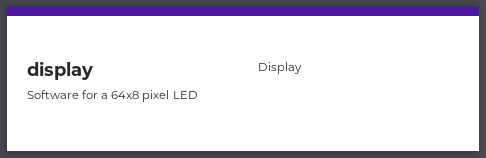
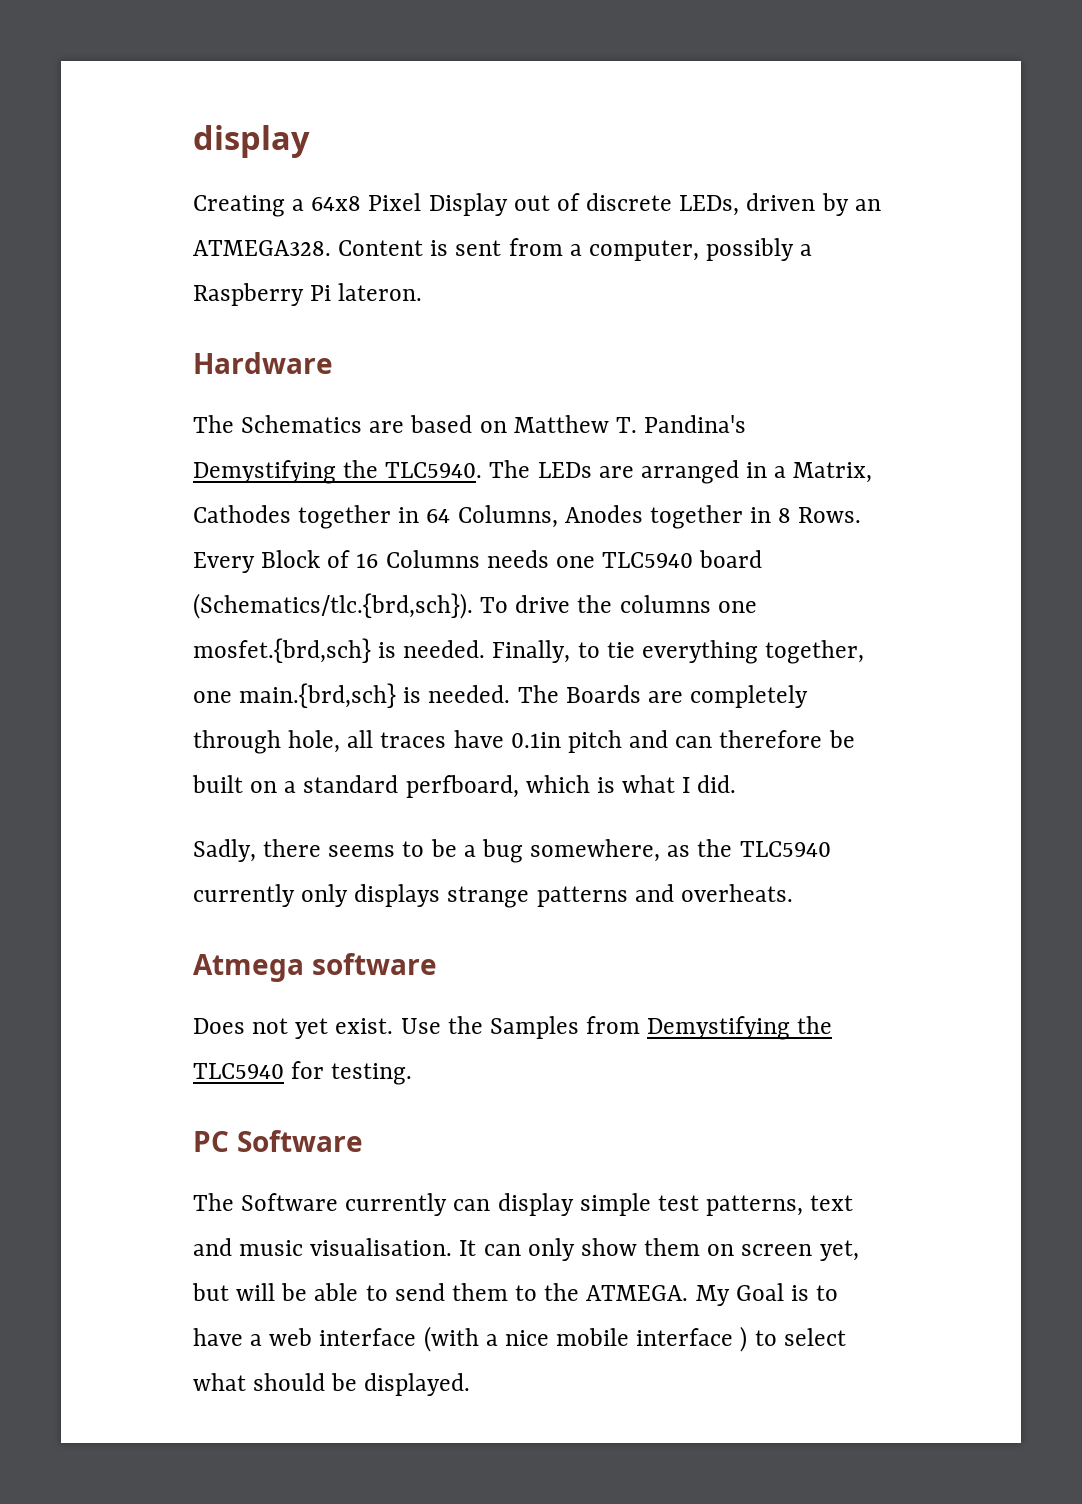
- Software for a 64x8 pixel LED Display
+ Creating a 64x8 Pixel Display out of discrete LEDs, driven by an ATMEGA328. Content is sent from a computer, possibly a Raspberry Pi lateron.
+ Hardware
+ The Schematics are based on Matthew T. Pandina's Demystifying the TLC5940. The LEDs are arranged in a Matrix, Cathodes together in 64 Columns, Anodes together in 8 Rows. Every Block of 16 Columns needs one TLC5940 board (Schematics/tlc.{brd,sch}). To drive the columns one mosfet.{brd,sch} is needed. Finally, to tie everything together, one main.{brd,sch} is needed. The Boards are completely through hole, all traces have 0.1in pitch and can therefore be built on a standard perfboard, which is what I did.
+ Sadly, there seems to be a bug somewhere, as the TLC5940 currently only displays strange patterns and overheats.
+ Atmega software
+ Does not yet exist. Use the Samples from Demystifying the TLC5940 for testing.
+ PC Software
+ The Software currently can display simple test patterns, text and music visualisation. It can only show them on screen yet, but will be able to send them to the ATMEGA. My Goal is to have a web interface (with a nice mobile interface ) to select what should be displayed.

